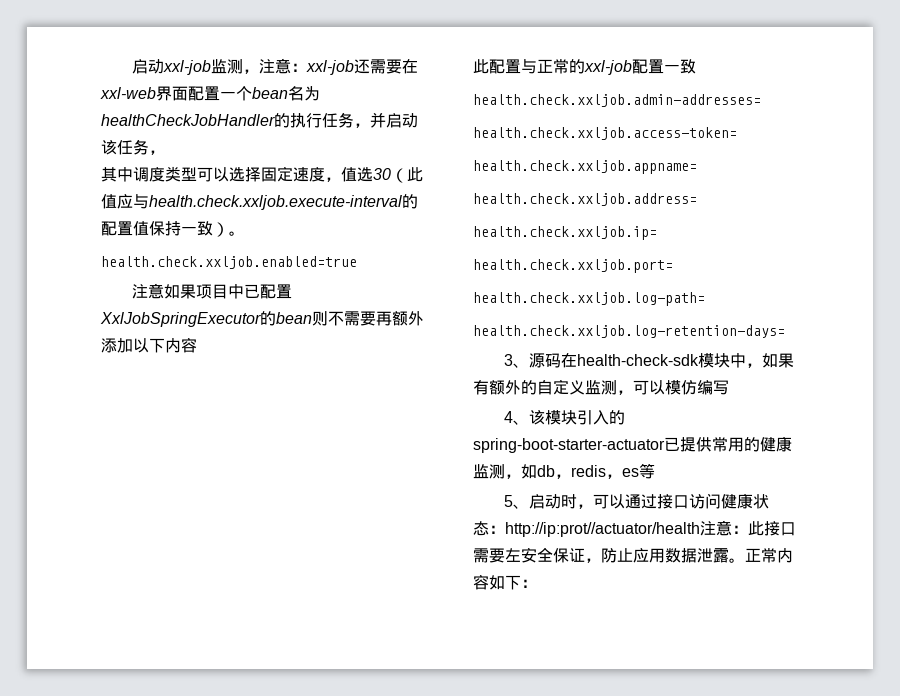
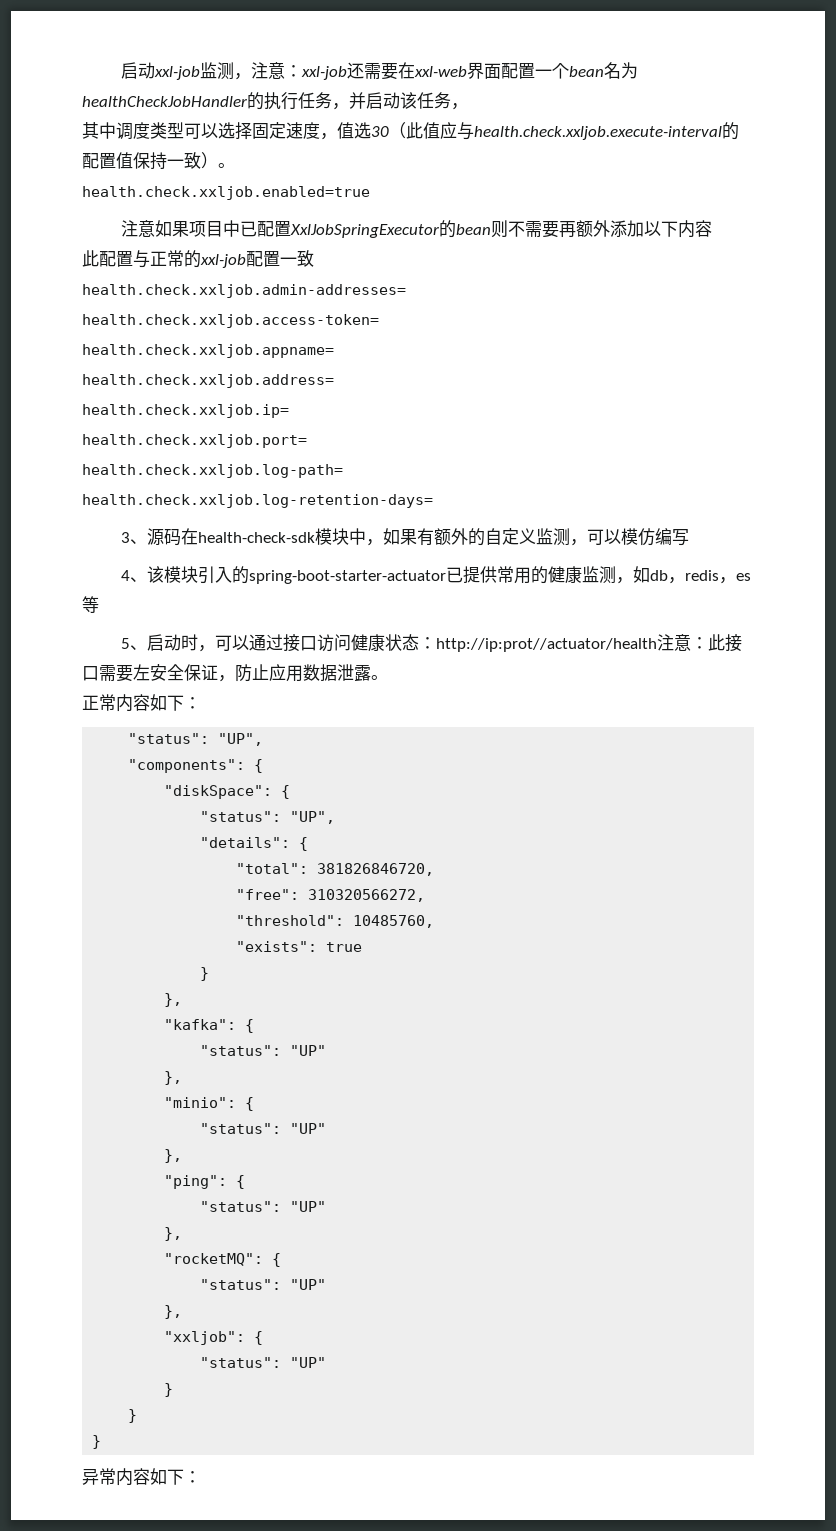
- 5、启动时，可以通过接口访问健康状态：http://ip:prot//actuator/health注意：此接口需要左安全保证，防止应用数据泄露。正常内容如下：
+ 5、启动时，可以通过接口访问健康状态：http://ip:prot//actuator/health注意：此接口需要左安全保证，防止应用数据泄露。
+ 正常内容如下：
+ "status": "UP",
+ "components": {
+ "diskSpace": {
+ "status": "UP",
+ "details": {
+ "total": 381826846720,
+ "free": 310320566272,
+ "threshold": 10485760,
+ "exists": true
+ }
+ },
+ "kafka": {
+ "status": "UP"
+ },
+ "minio": {
+ "status": "UP"
+ },
+ "ping": {
+ "status": "UP"
+ },
+ "rocketMQ": {
+ "status": "UP"
+ },
+ "xxljob": {
+ "status": "UP"
+ }
+ }
+ }
+ 异常内容如下：

